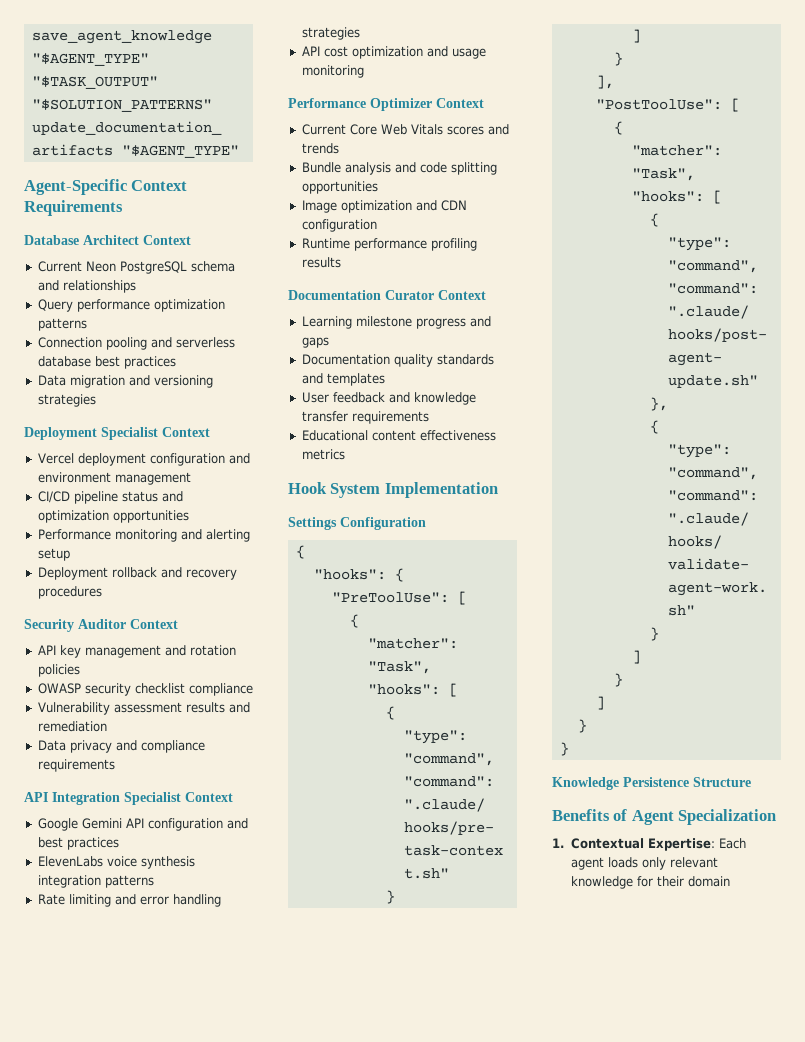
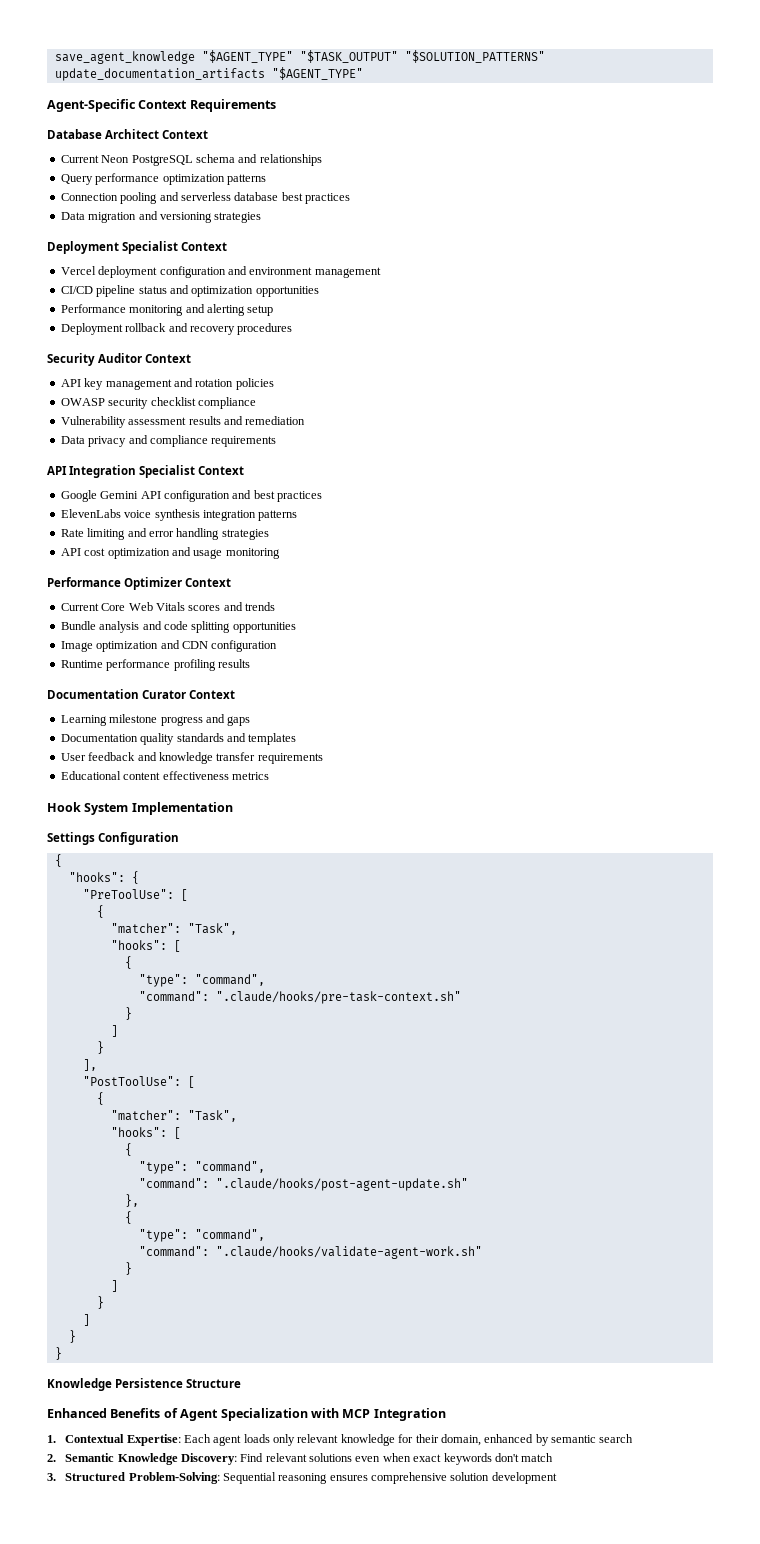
- Benefits of Agent Specialization
+ Enhanced Benefits of Agent Specialization with MCP Integration
- 1. Contextual Expertise: Each agent loads only relevant knowledge for their domain
+ 1. Contextual Expertise: Each agent loads only relevant knowledge for their domain, enhanced by semantic search
+ 2. Semantic Knowledge Discovery: Find relevant solutions even when exact keywords don't match
+ 3. Structured Problem-Solving: Sequential reasoning ensures comprehensive solution development

